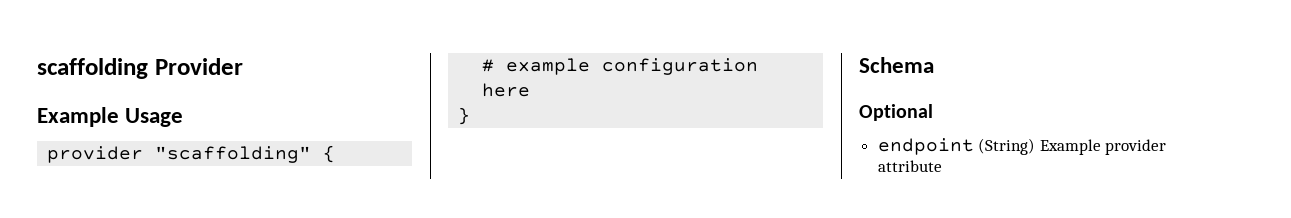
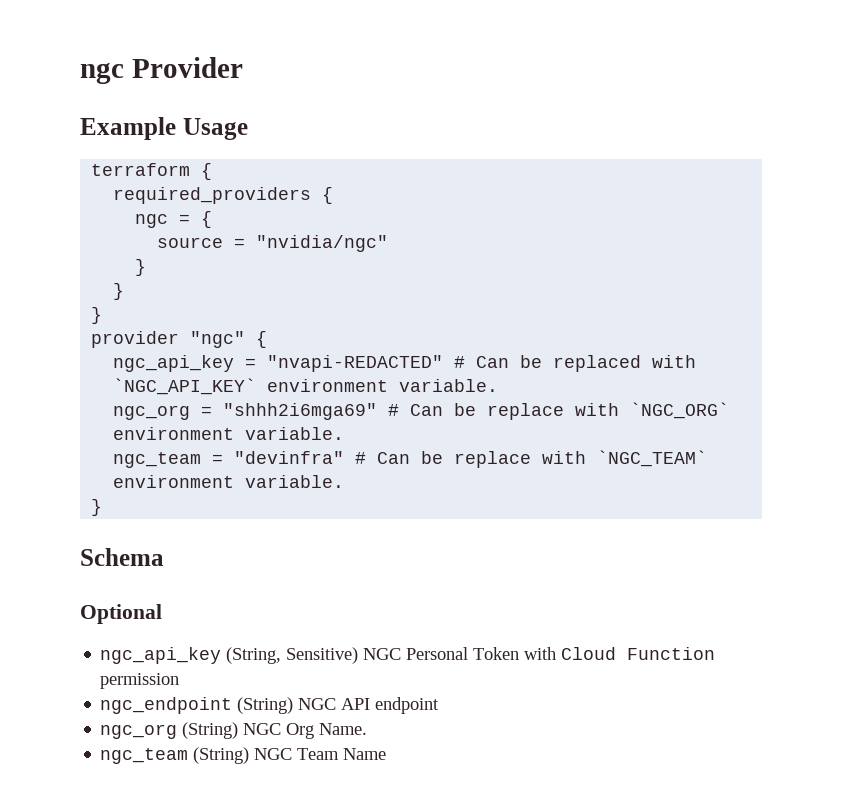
- scaffolding Provider
+ ngc Provider
- provider "scaffolding" {
- # example configuration here
+ terraform {
+ required_providers {
+ ngc = {
+ source = "nvidia/ngc"
+ }
+ }
+ }
+ provider "ngc" {
+ ngc_api_key = "nvapi-REDACTED" # Can be replaced with `NGC_API_KEY` environment variable.
+ ngc_org = "shhh2i6mga69" # Can be replace with `NGC_ORG` environment variable.
+ ngc_team = "devinfra" # Can be replace with `NGC_TEAM` environment variable.
  }
  Schema
  Optional
- endpoint (String) Example provider attribute
+ ngc_api_key (String, Sensitive) NGC Personal Token with Cloud Function permission
+ ngc_endpoint (String) NGC API endpoint
+ ngc_org (String) NGC Org Name.
+ ngc_team (String) NGC Team Name

